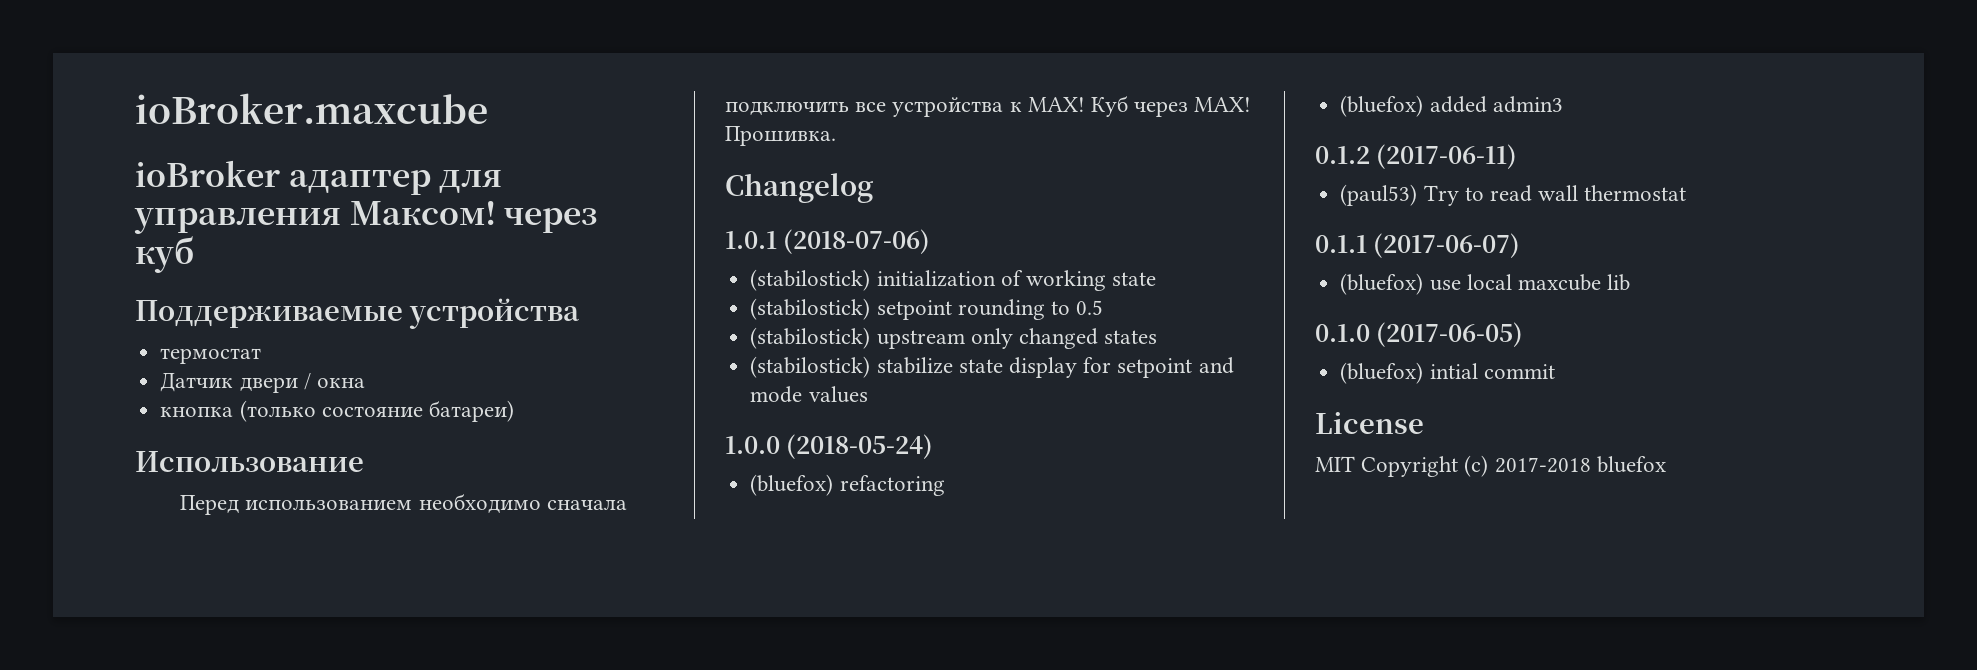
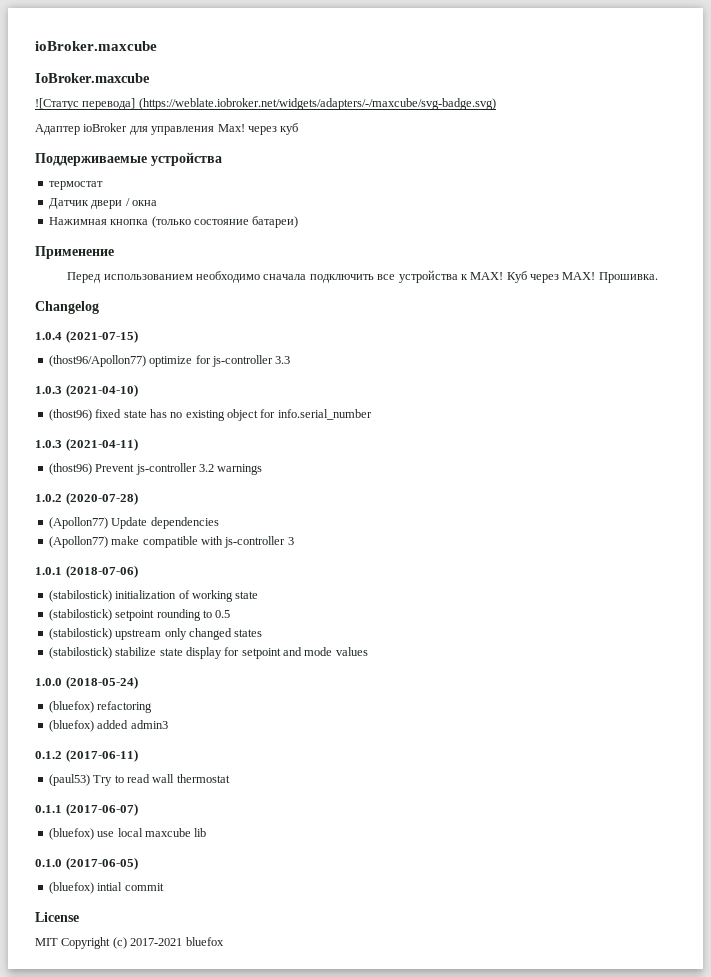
- ioBroker адаптер для управления Максом! через куб
+ IoBroker.maxcube
+ ![Статус перевода] (https://weblate.iobroker.net/widgets/adapters/-/maxcube/svg-badge.svg)
+ Адаптер ioBroker для управления Max! через куб
- кнопка (только состояние батареи)
+ Нажимная кнопка (только состояние батареи)
- Использование
+ Применение
+ 1.0.4 (2021-07-15)
+ (thost96/Apollon77) optimize for js-controller 3.3
+ 1.0.3 (2021-04-10)
+ (thost96) fixed state has no existing object for info.serial_number
+ 1.0.3 (2021-04-11)
+ (thost96) Prevent js-controller 3.2 warnings
+ 1.0.2 (2020-07-28)
+ (Apollon77) Update dependencies
+ (Apollon77) make compatible with js-controller 3
- MIT Copyright (c) 2017-2018 bluefox
+ MIT Copyright (c) 2017-2021 bluefox

